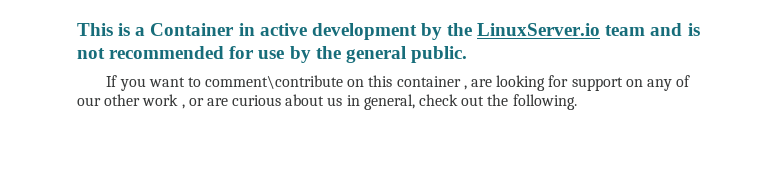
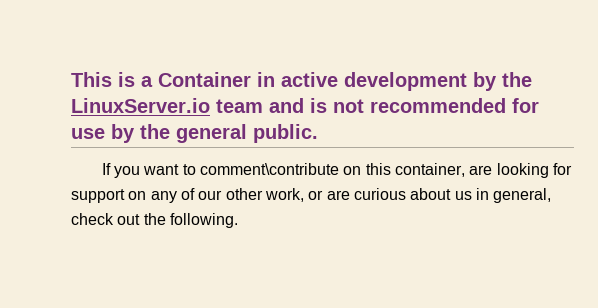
- If you want to comment\contribute on this container , are looking for support on any of our other work , or are curious about us in general, check out the following.
+ If you want to comment\contribute on this container, are looking for support on any of our other work, or are curious about us in general, check out the following.

